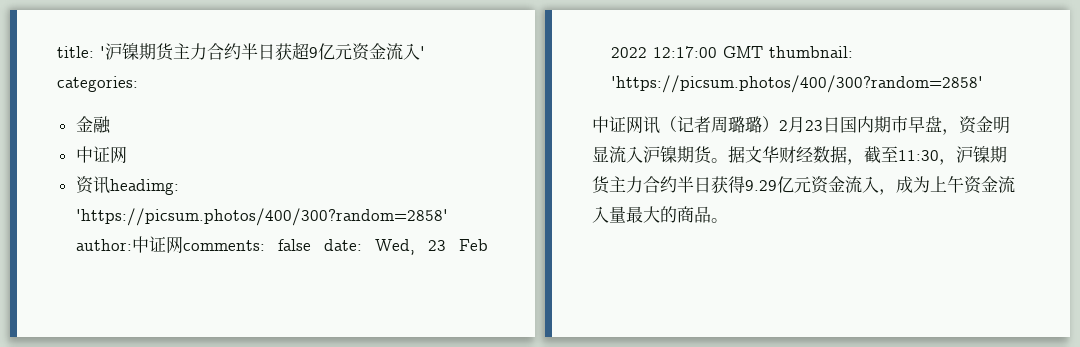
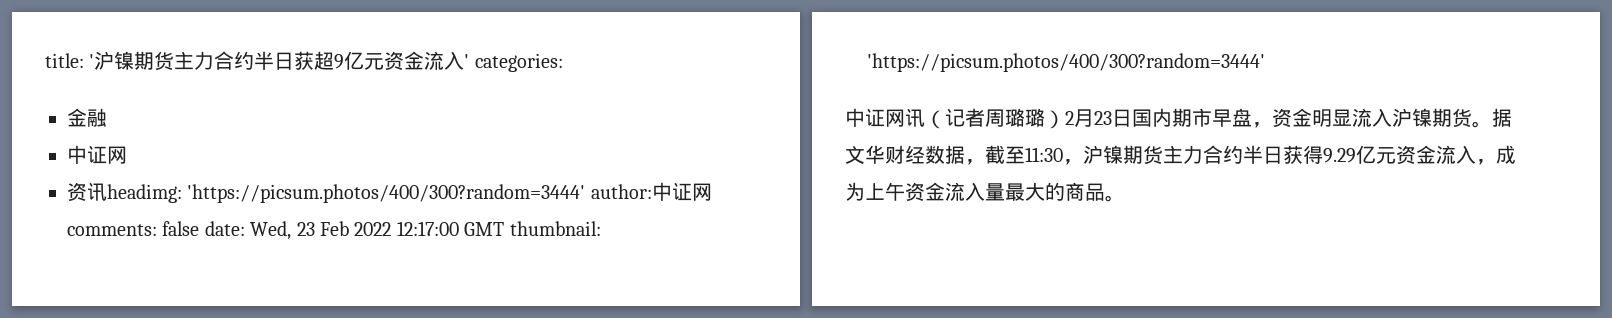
- 资讯headimg: 'https://picsum.photos/400/300?random=2858' author:中证网comments: false date: Wed, 23 Feb 2022 12:17:00 GMT thumbnail: 'https://picsum.photos/400/300?random=2858'
+ 资讯headimg: 'https://picsum.photos/400/300?random=3444' author:中证网comments: false date: Wed, 23 Feb 2022 12:17:00 GMT thumbnail: 'https://picsum.photos/400/300?random=3444'

